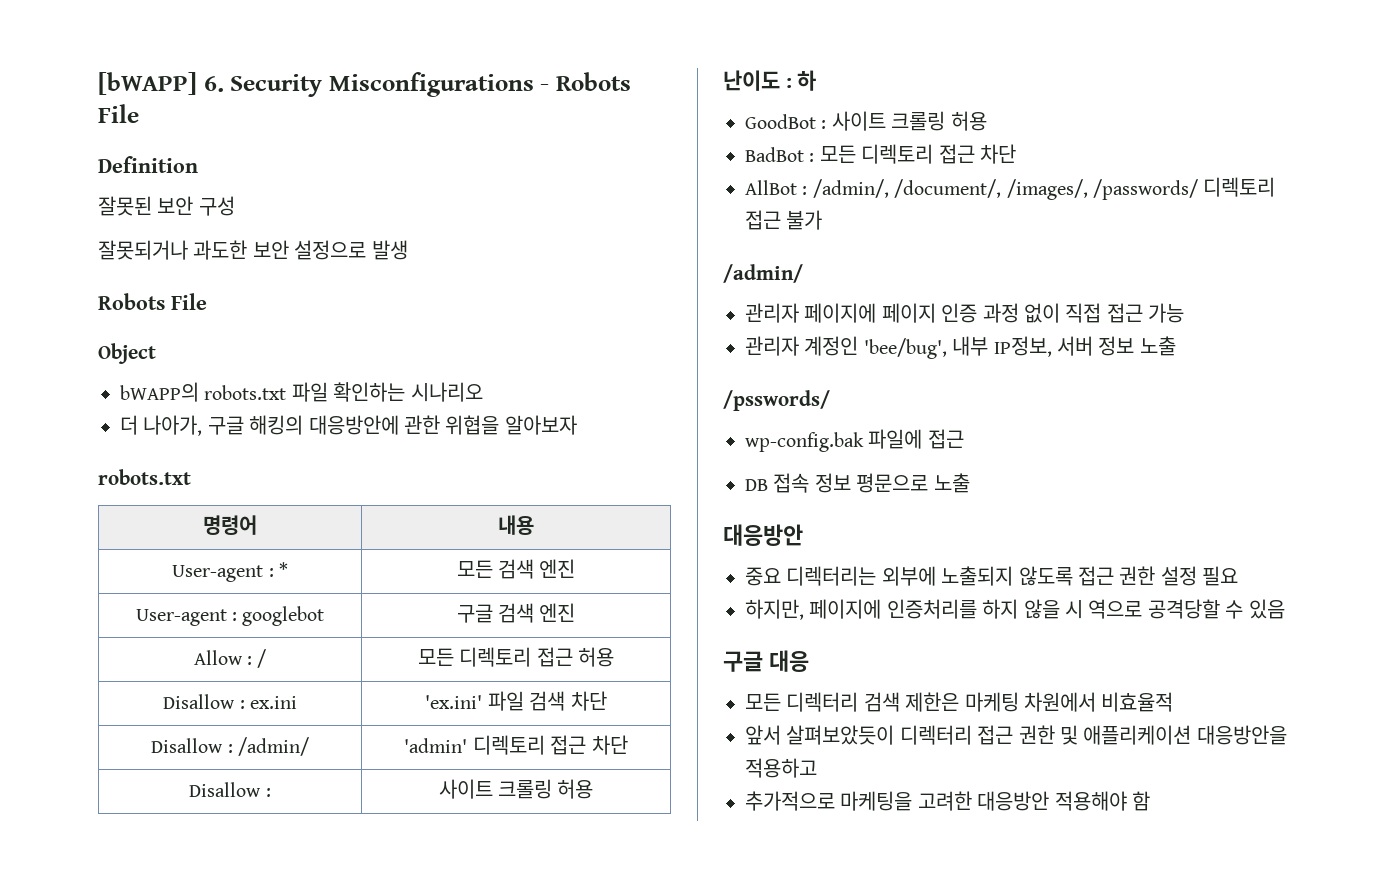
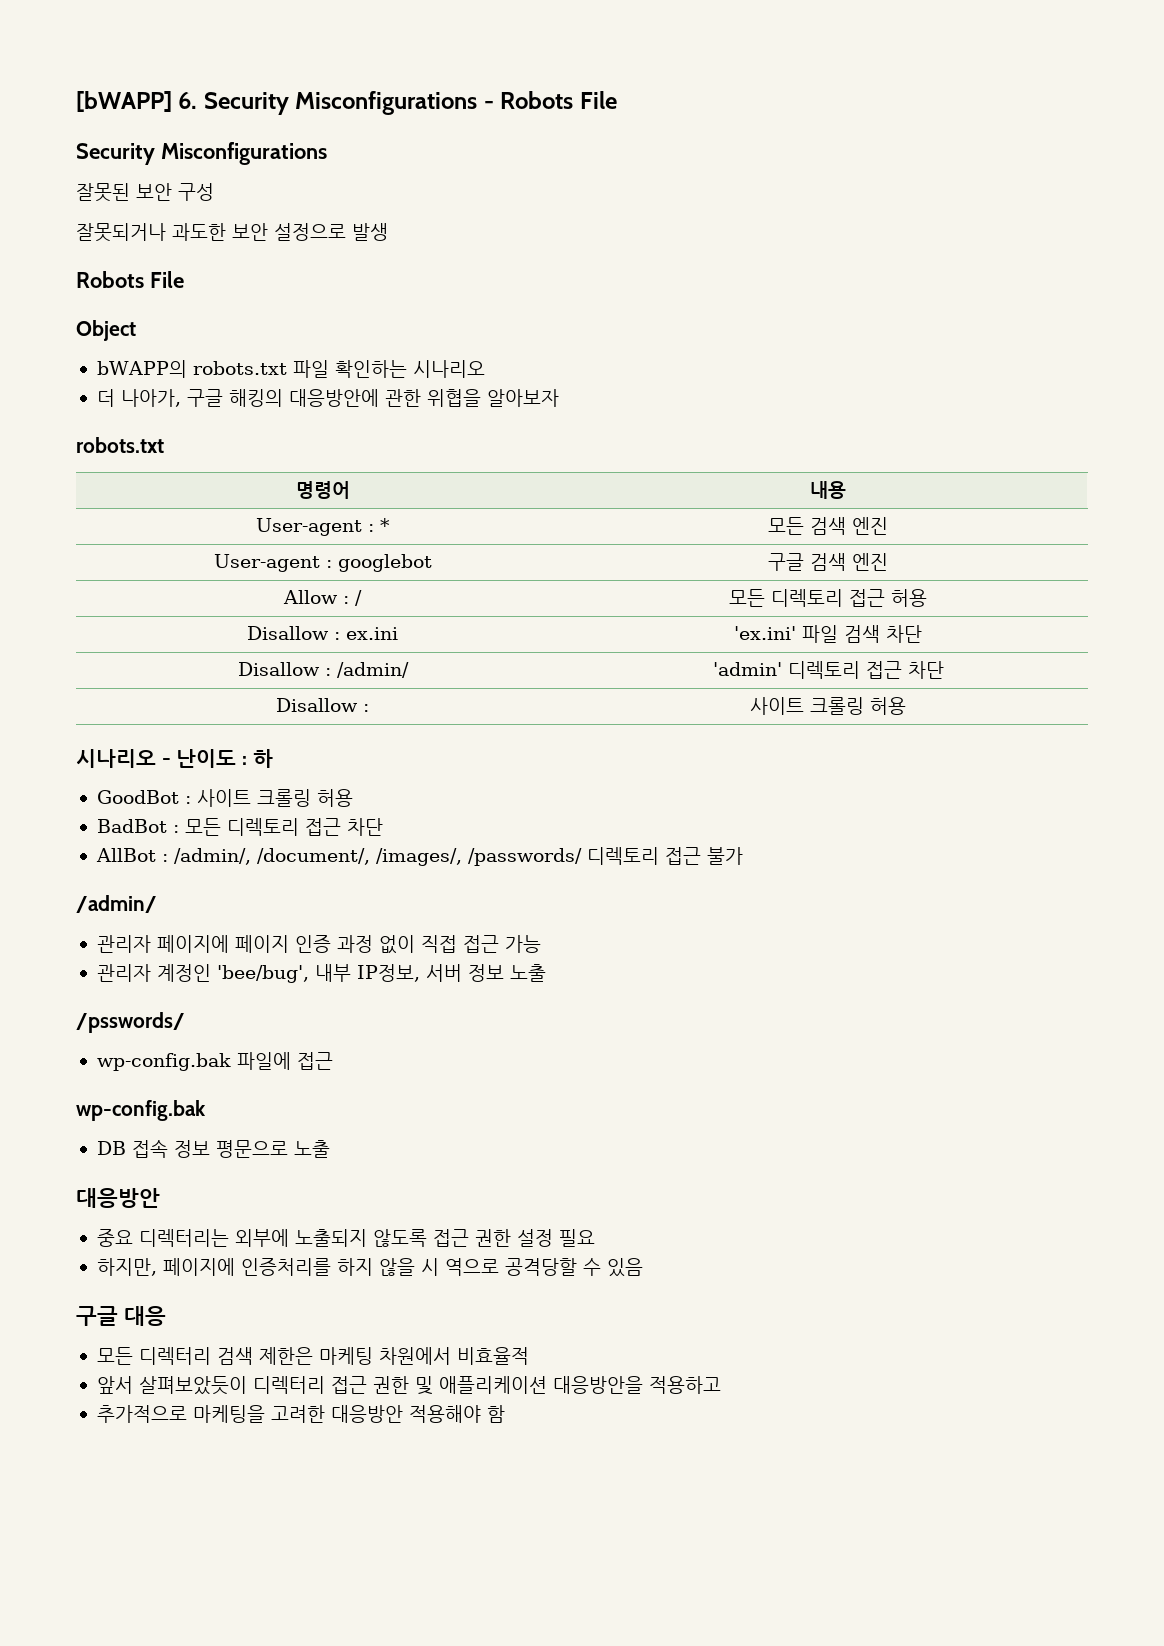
  [bWAPP] 6. Security Misconfigurations - Robots File
- Definition
+ Security Misconfigurations
- 난이도 : 하
+ 시나리오 - 난이도 : 하
  wp-config.bak 파일에 접근
+ wp-config.bak

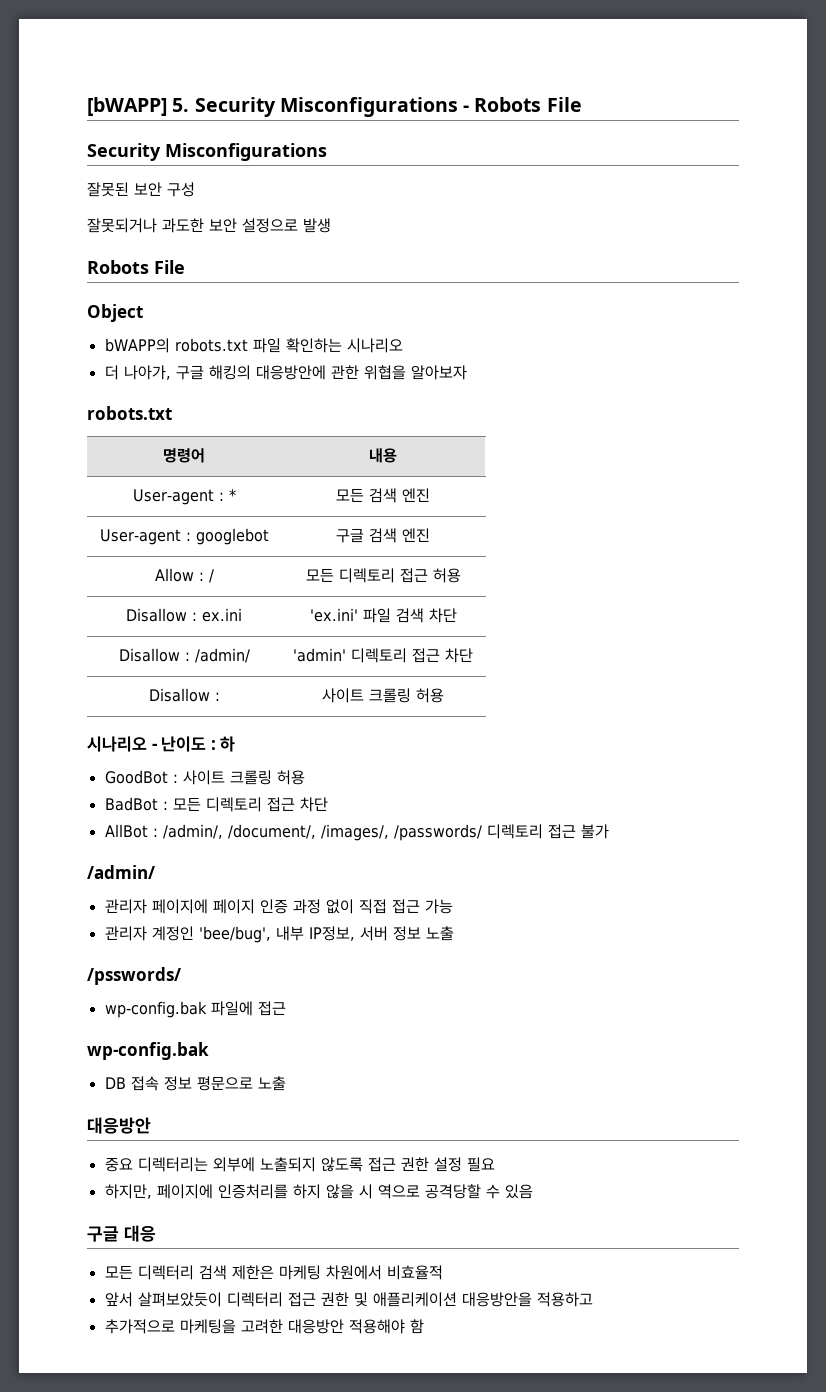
- [bWAPP] 6. Security Misconfigurations - Robots File
+ [bWAPP] 5. Security Misconfigurations - Robots File

